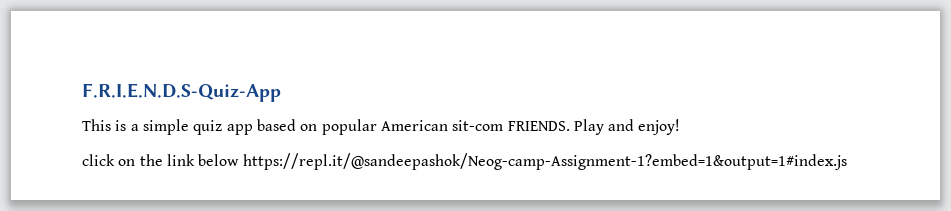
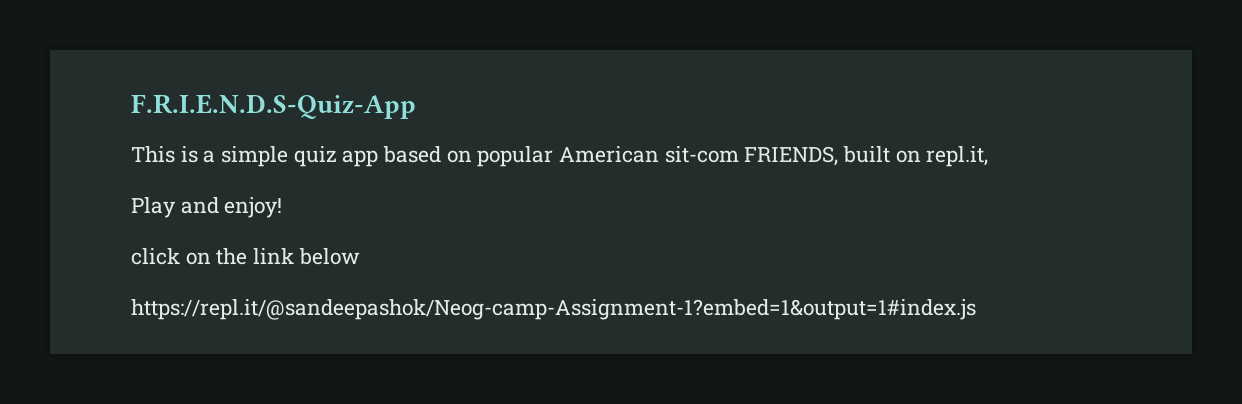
- This is a simple quiz app based on popular American sit-com FRIENDS. Play and enjoy!
+ This is a simple quiz app based on popular American sit-com FRIENDS, built on repl.it,
+ Play and enjoy!
- click on the link below https://repl.it/@sandeepashok/Neog-camp-Assignment-1?embed=1&output=1#index.js
+ click on the link below
+ https://repl.it/@sandeepashok/Neog-camp-Assignment-1?embed=1&output=1#index.js

